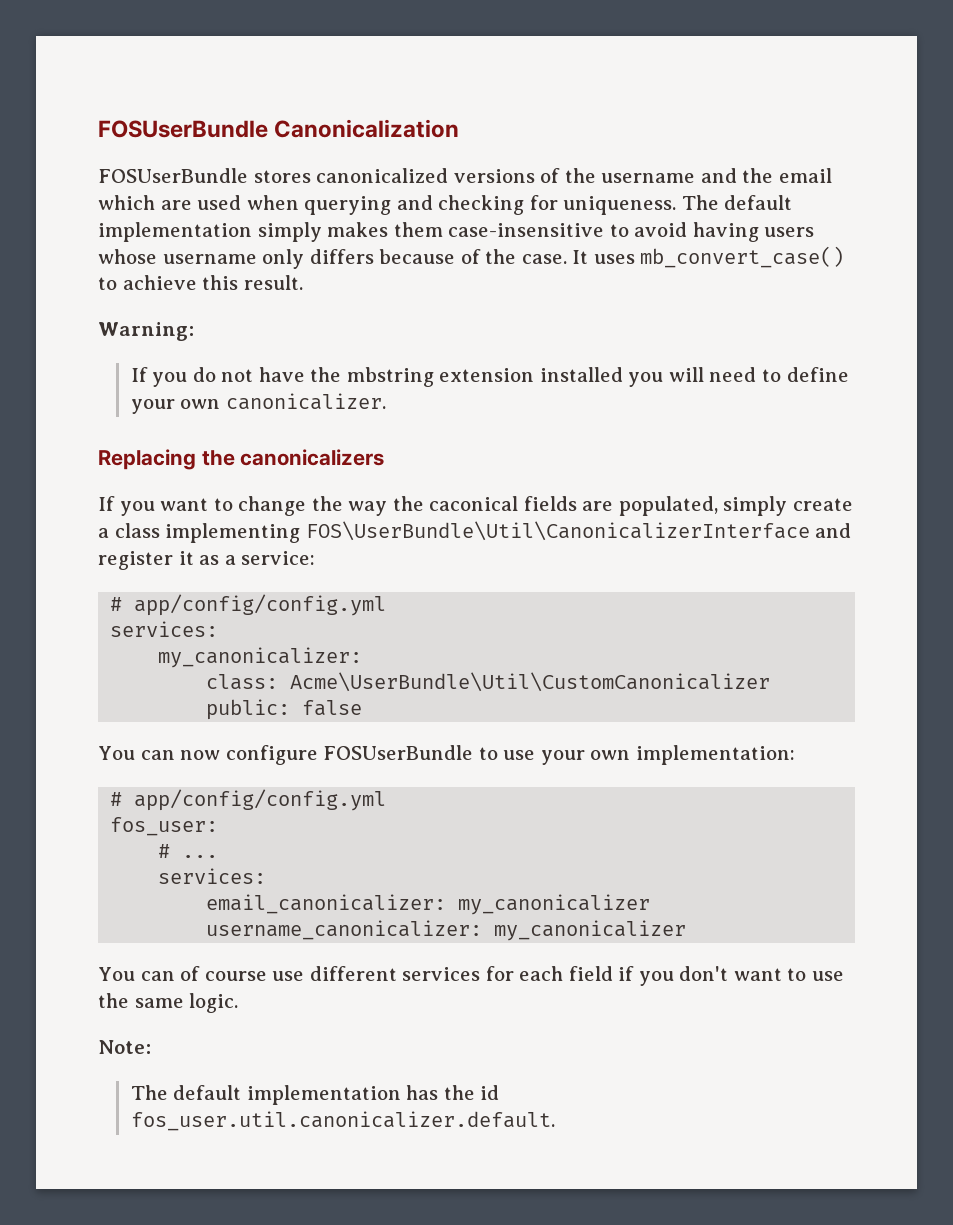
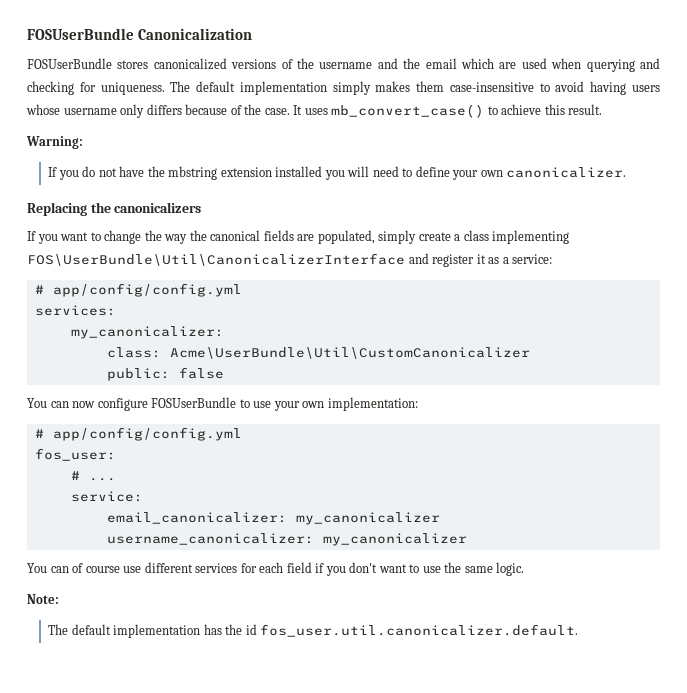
- If you want to change the way the caconical fields are populated, simply create a class implementing FOS\UserBundle\Util\CanonicalizerInterface and register it as a service:
+ If you want to change the way the canonical fields are populated, simply create a class implementing FOS\UserBundle\Util\CanonicalizerInterface and register it as a service:
  # ...
- services:
+ service:

